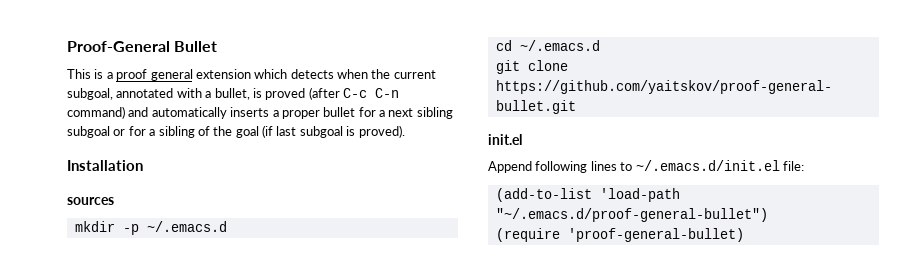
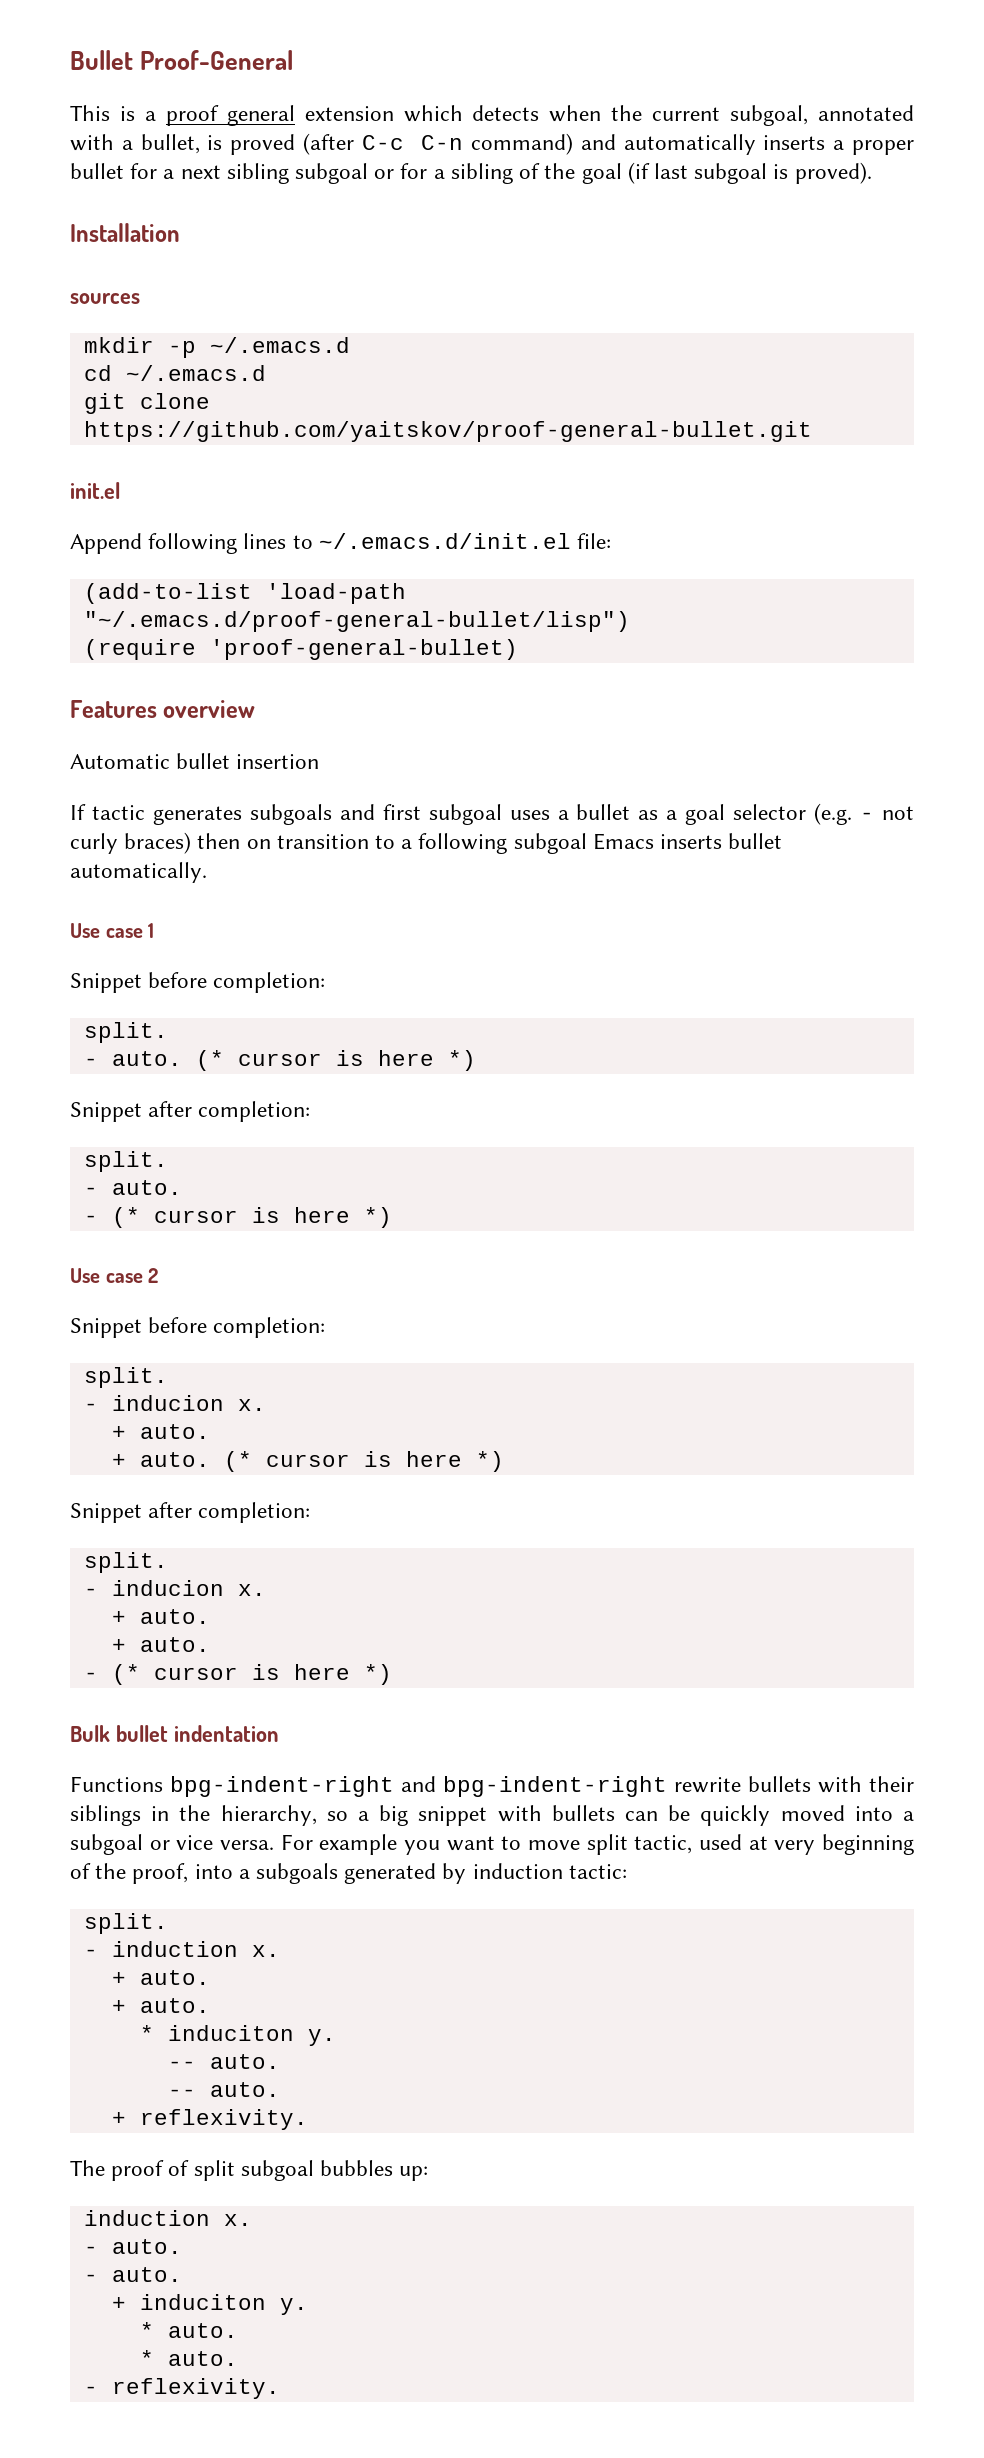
- Proof-General Bullet
+ Bullet Proof-General
- (add-to-list 'load-path "~/.emacs.d/proof-general-bullet")
+ (add-to-list 'load-path "~/.emacs.d/proof-general-bullet/lisp")
+ Features overview
+ Automatic bullet insertion
+ If tactic generates subgoals and first subgoal uses a bullet as a goal selector (e.g. - not curly braces) then on transition to a following subgoal Emacs inserts bullet automatically.
+ Use case 1
+ Snippet before completion:
+ split.
+ - auto. (* cursor is here *)
+ Snippet after completion:
+ split.
+ - auto.
+ - (* cursor is here *)
+ Use case 2
+ Snippet before completion:
+ split.
+ - inducion x.
+ + auto.
+ + auto. (* cursor is here *)
+ Snippet after completion:
+ split.
+ - inducion x.
+ + auto.
+ + auto.
+ - (* cursor is here *)
+ Bulk bullet indentation
+ Functions bpg-indent-right and bpg-indent-right rewrite bullets with their siblings in the hierarchy, so a big snippet with bullets can be quickly moved into a subgoal or vice versa. For example you want to move split tactic, used at very beginning of the proof, into a subgoals generated by induction tactic:
+ split.
+ - induction x.
+ + auto.
+ + auto.
+ * induciton y.
+ -- auto.
+ -- auto.
+ + reflexivity.
+ The proof of split subgoal bubbles up:
+ induction x.
+ - auto.
+ - auto.
+ + induciton y.
+ * auto.
+ * auto.
+ - reflexivity.

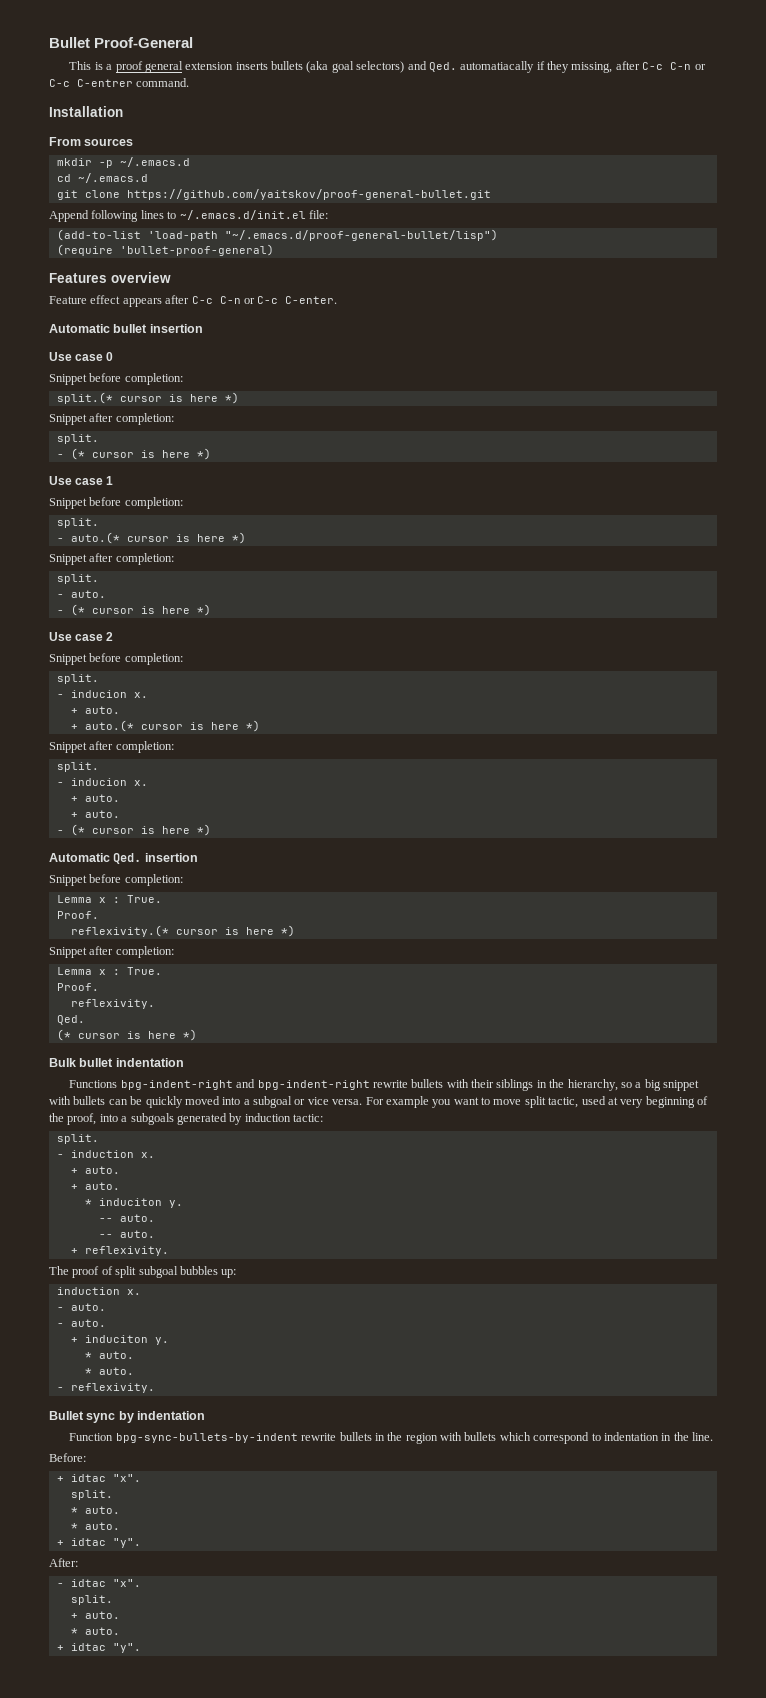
- This is a proof general extension which detects when the current subgoal, annotated with a bullet, is proved (after C-c C-n command) and automatically inserts a proper bullet for a next sibling subgoal or for a sibling of the goal (if last subgoal is proved).
+ This is a proof general extension inserts bullets (aka goal selectors) and Qed. automatiacally if they missing, after C-c C-n or C-c C-entrer command.
- sources
+ From sources
- init.el
- (require 'proof-general-bullet)
+ (require 'bullet-proof-general)
+ Feature effect appears after C-c C-n or C-c C-enter.
  Automatic bullet insertion
- If tactic generates subgoals and first subgoal uses a bullet as a goal selector (e.g. - not curly braces) then on transition to a following subgoal Emacs inserts bullet automatically.
+ Use case 0
+ Snippet before completion:
+ split.(* cursor is here *)
+ Snippet after completion:
+ split.
+ - (* cursor is here *)
- - auto. (* cursor is here *)
+ - auto.(* cursor is here *)
- + auto. (* cursor is here *)
+ + auto.(* cursor is here *)
+ Automatic Qed. insertion
+ Snippet before completion:
+ Lemma x : True.
+ Proof.
+ reflexivity.(* cursor is here *)
+ Snippet after completion:
+ Lemma x : True.
+ Proof.
+ reflexivity.
+ Qed.
+ (* cursor is here *)
+ Bullet sync by indentation
+ Function bpg-sync-bullets-by-indent rewrite bullets in the region with bullets which correspond to indentation in the line.
+ Before:
+ + idtac "x".
+ split.
+ * auto.
+ * auto.
+ + idtac "y".
+ After:
+ - idtac "x".
+ split.
+ + auto.
+ * auto.
+ + idtac "y".

